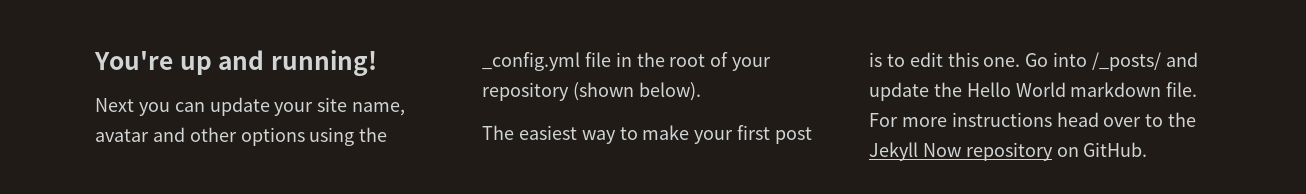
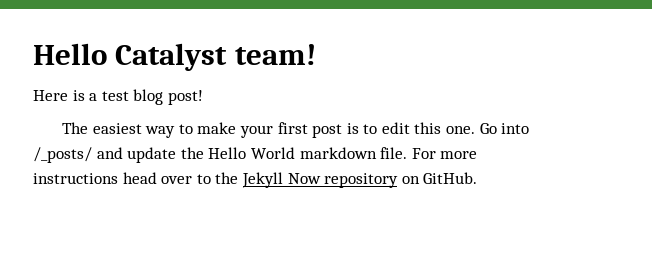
- You're up and running!
- Next you can update your site name, avatar and other options using the _config.yml file in the root of your repository (shown below).
+ Hello Catalyst team!
+ Here is a test blog post!

